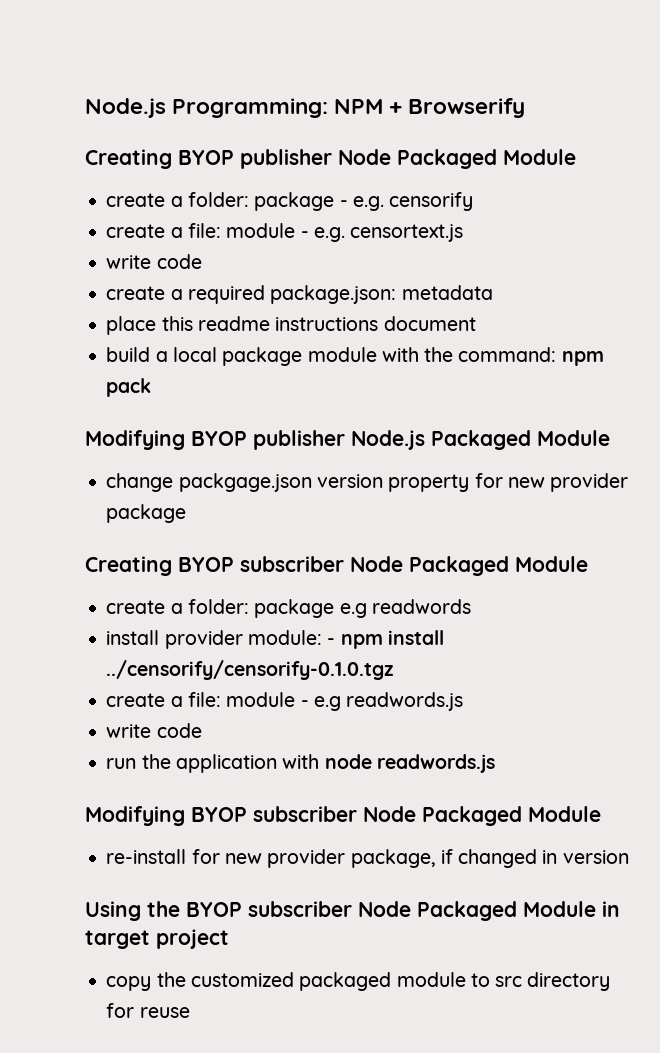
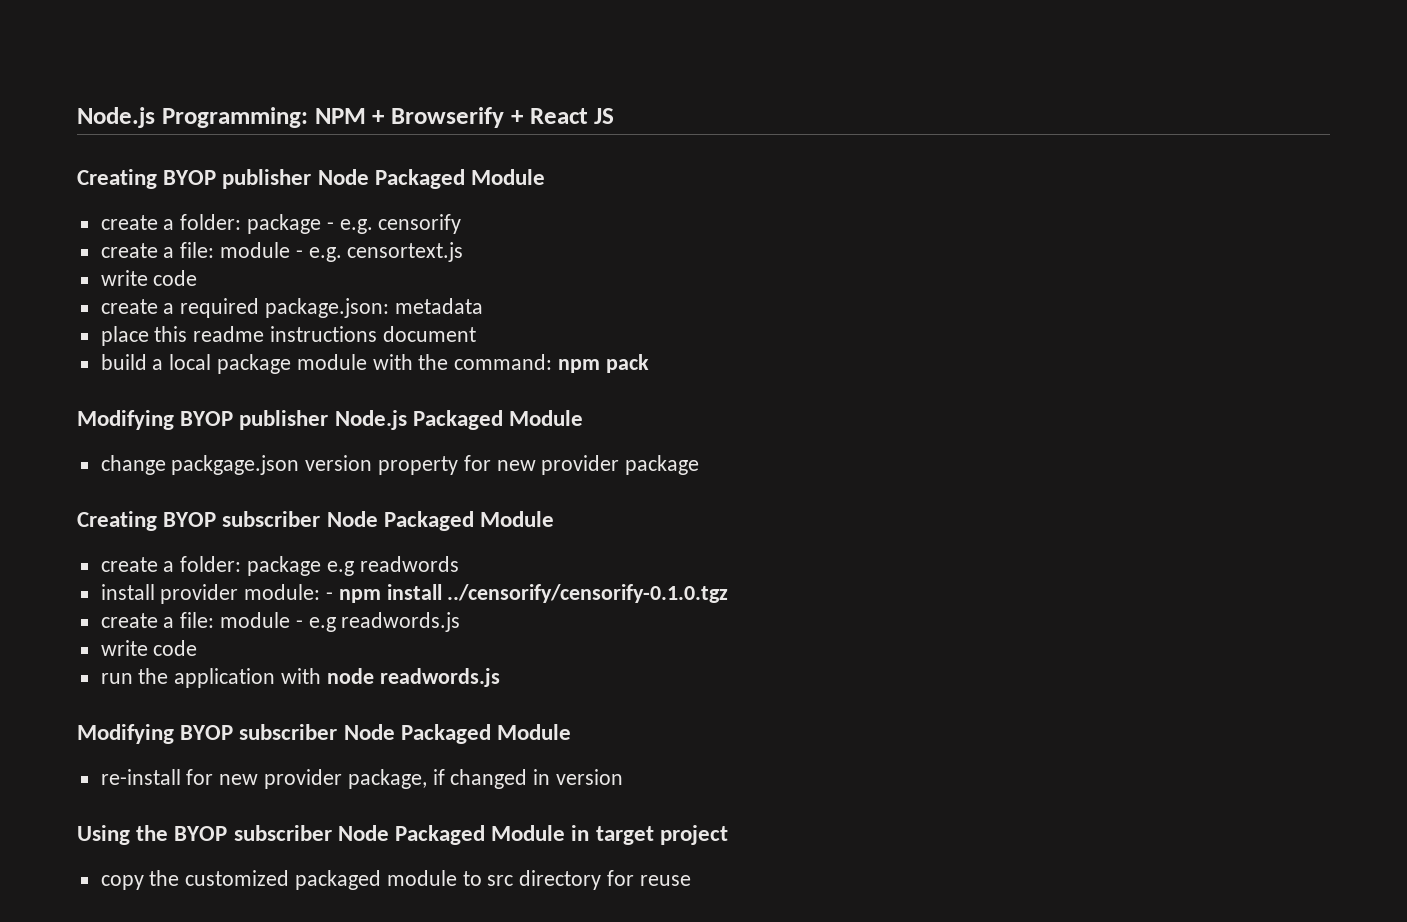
- Node.js Programming: NPM + Browserify
+ Node.js Programming: NPM + Browserify + React JS

